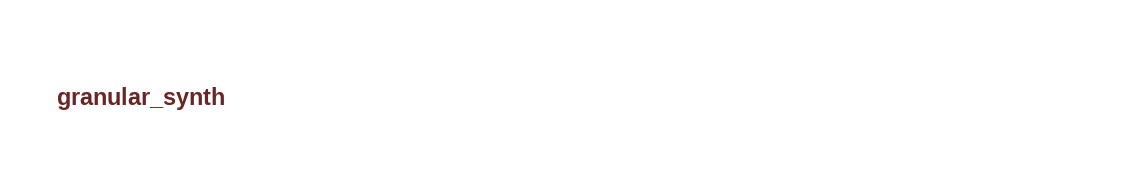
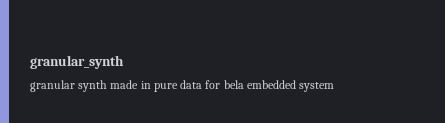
+ granular synth made in pure data for bela embedded system

